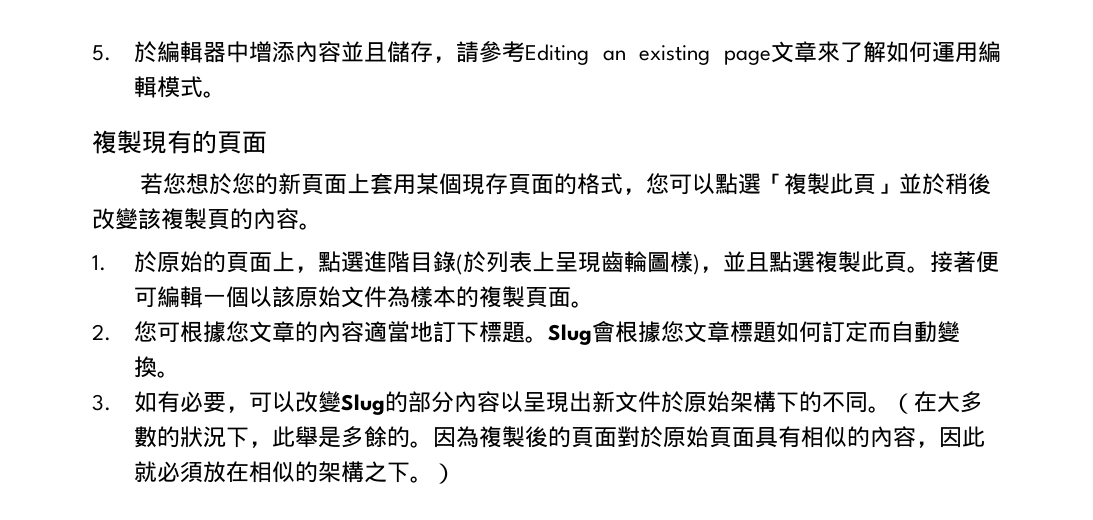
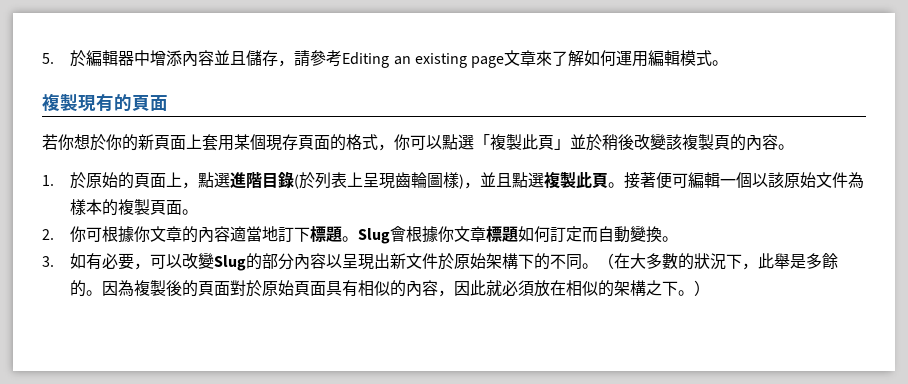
- 若您想於您的新頁面上套用某個現存頁面的格式，您可以點選「複製此頁」並於稍後改變該複製頁的內容。
+ 若你想於你的新頁面上套用某個現存頁面的格式，你可以點選「複製此頁」並於稍後改變該複製頁的內容。
- 2.您可根據您文章的內容適當地訂下標題。
+ 2.你可根據你文章的內容適當地訂下標題。
- Slug會根據您文章標題如何訂定而自動變換。
+ Slug會根據你文章標題如何訂定而自動變換。

